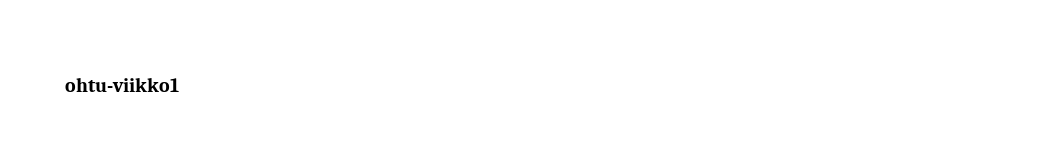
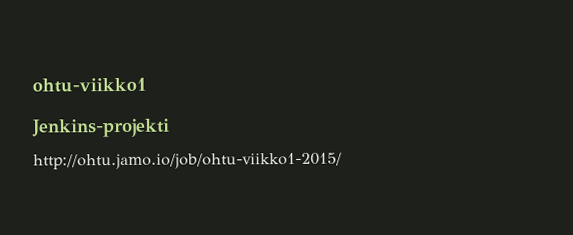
+ Jenkins-projekti
+ http://ohtu.jamo.io/job/ohtu-viikko1-2015/

